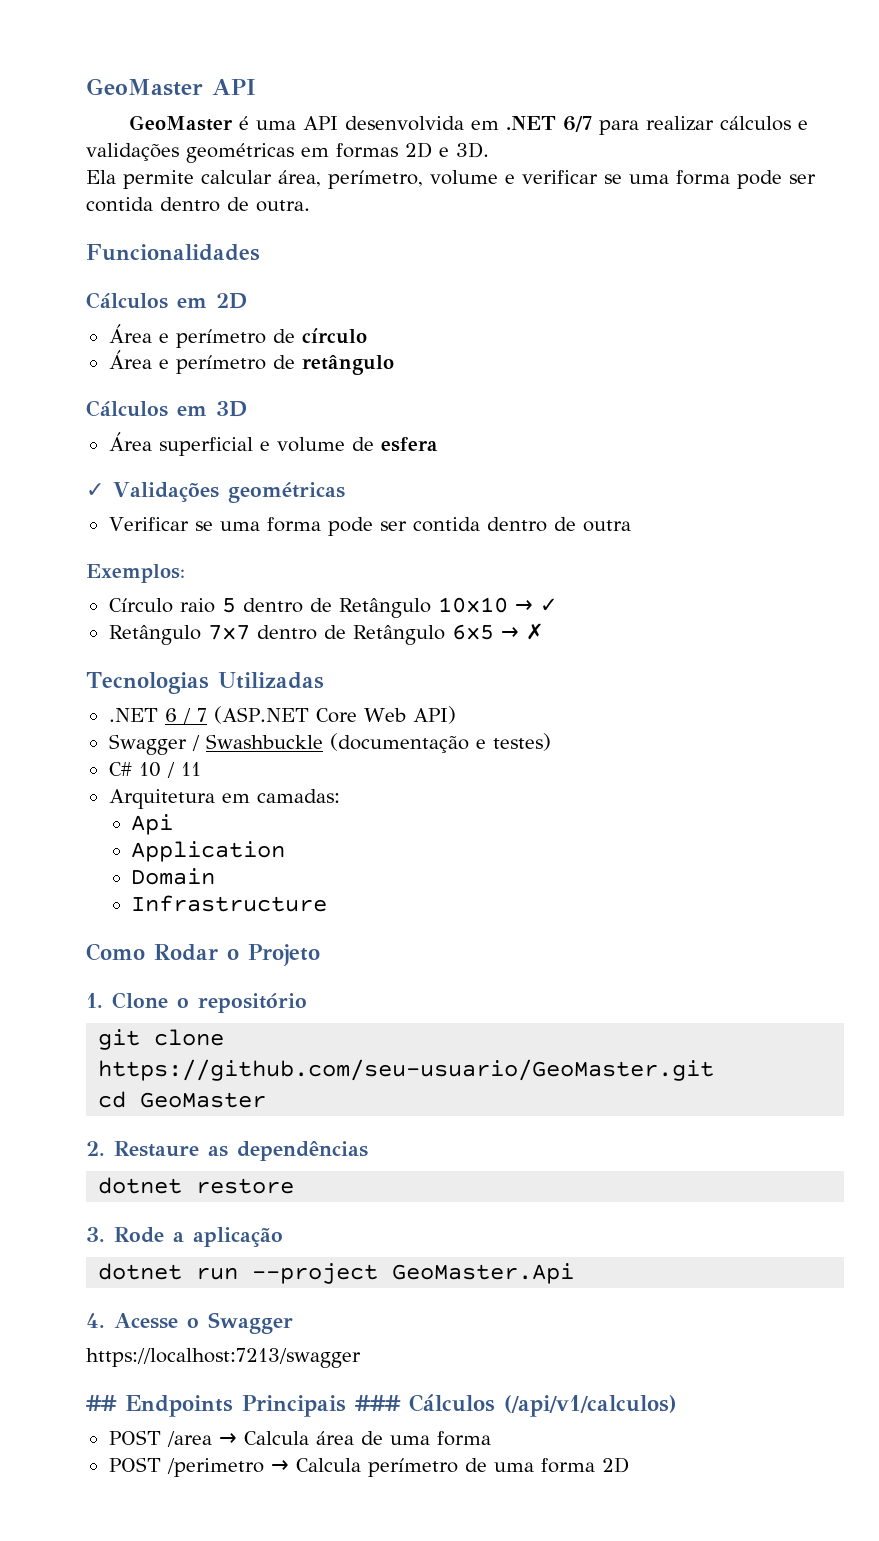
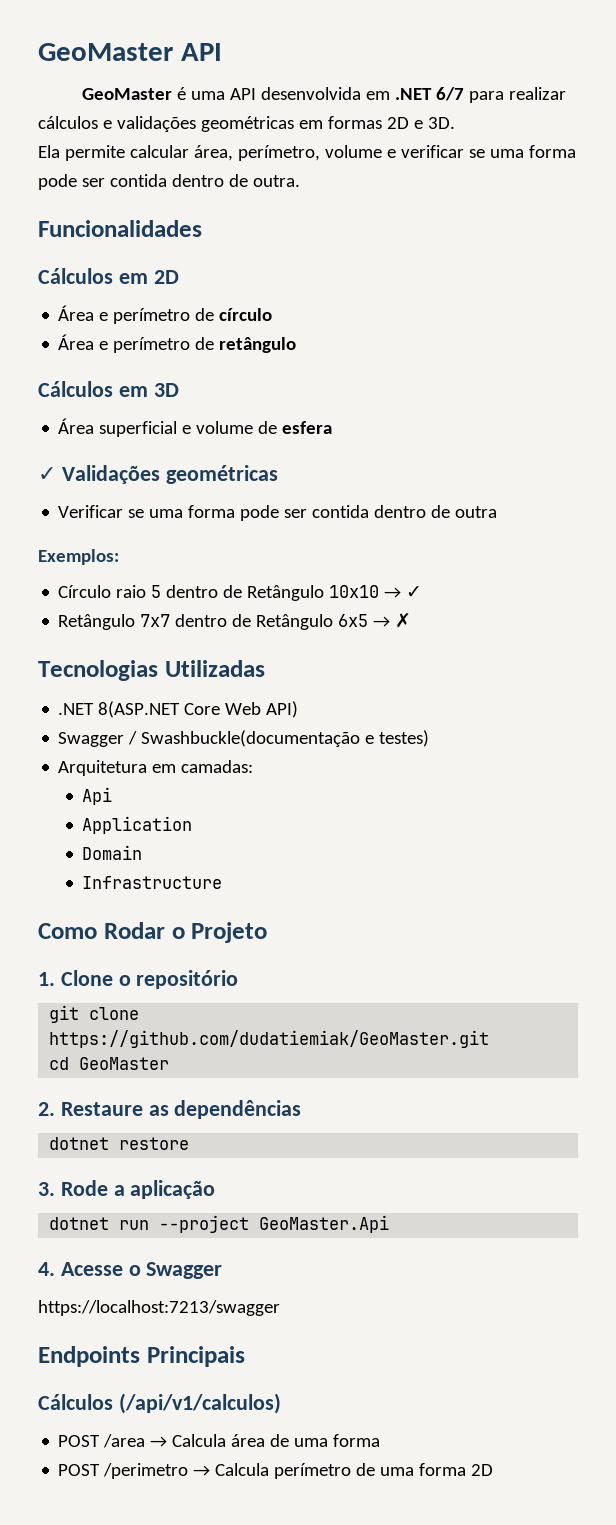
- .NET 6 / 7 (ASP.NET Core Web API)
+ .NET 8(ASP.NET Core Web API)
- Swagger / Swashbuckle (documentação e testes)
+ Swagger / Swashbuckle(documentação e testes)
- C# 10 / 11
- git clone https://github.com/seu-usuario/GeoMaster.git
+ git clone https://github.com/dudatiemiak/GeoMaster.git
- ## Endpoints Principais ### Cálculos (/api/v1/calculos)
+ Endpoints Principais
+ Cálculos (/api/v1/calculos)

